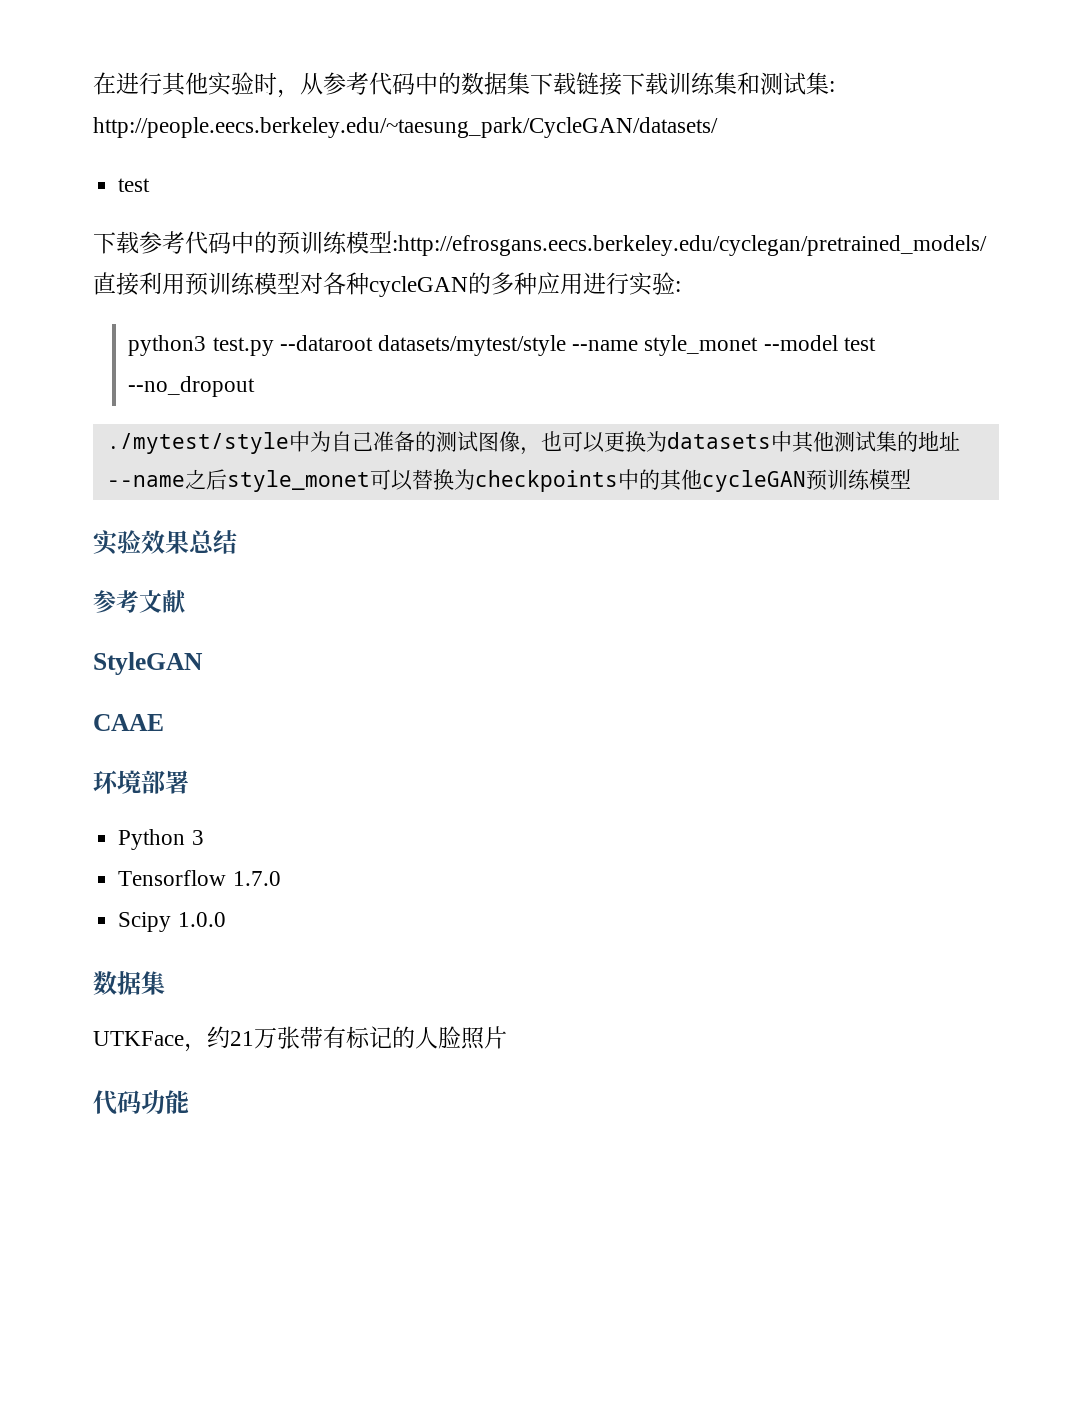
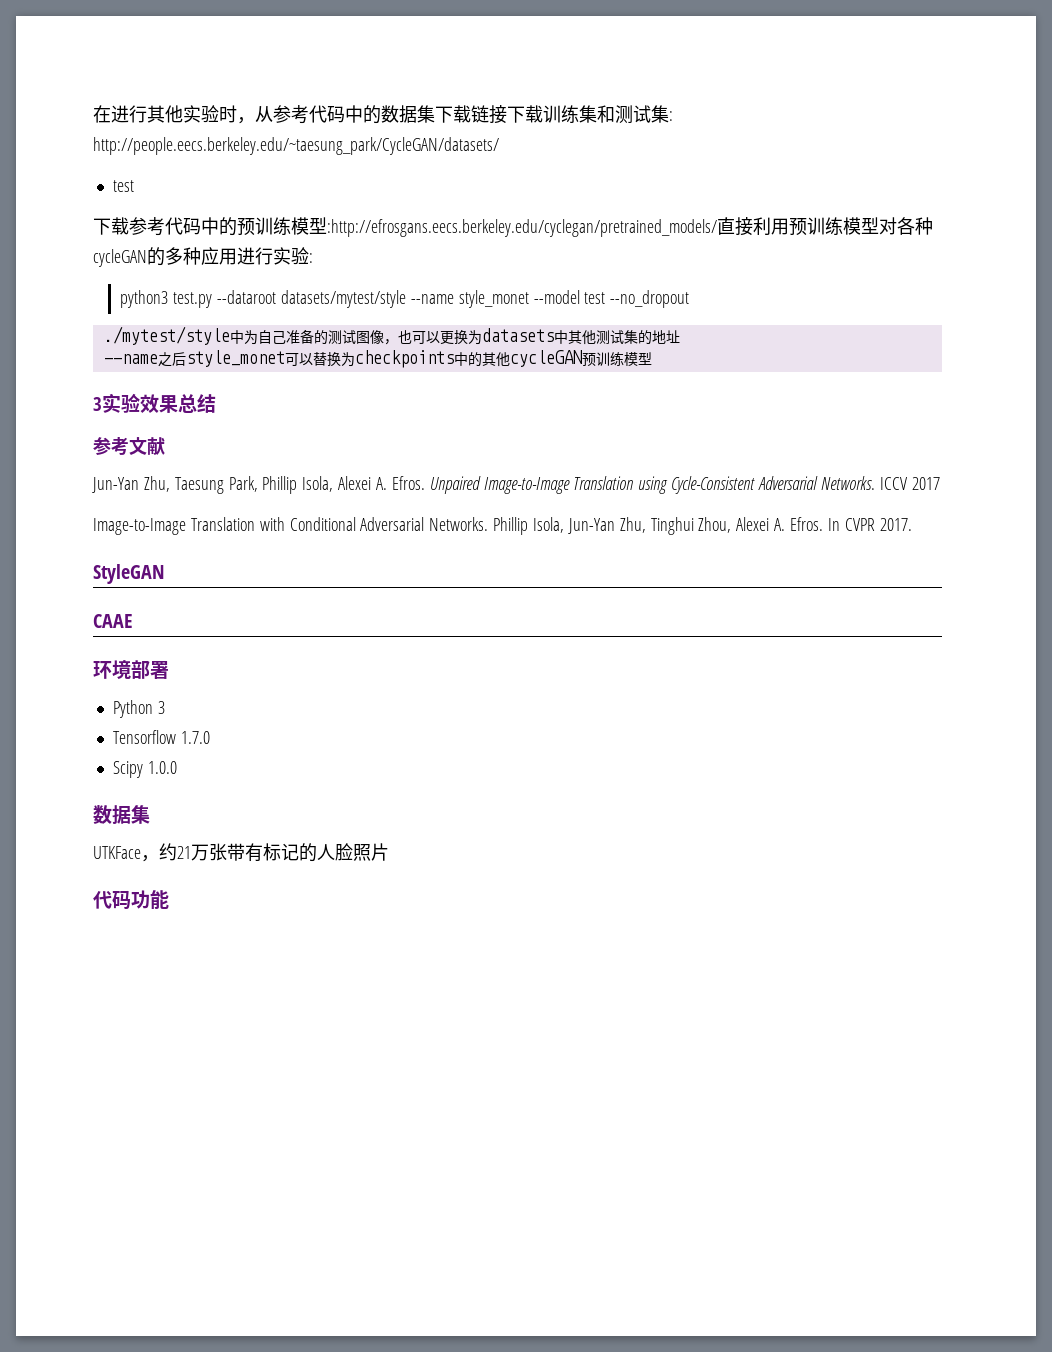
- 实验效果总结
+ 3实验效果总结
+ Jun-Yan Zhu, Taesung Park, Phillip Isola, Alexei A. Efros. Unpaired Image-to-Image Translation using Cycle-Consistent Adversarial Networks. ICCV 2017
+ Image-to-Image Translation with Conditional Adversarial Networks. Phillip Isola, Jun-Yan Zhu, Tinghui Zhou, Alexei A. Efros. In CVPR 2017.

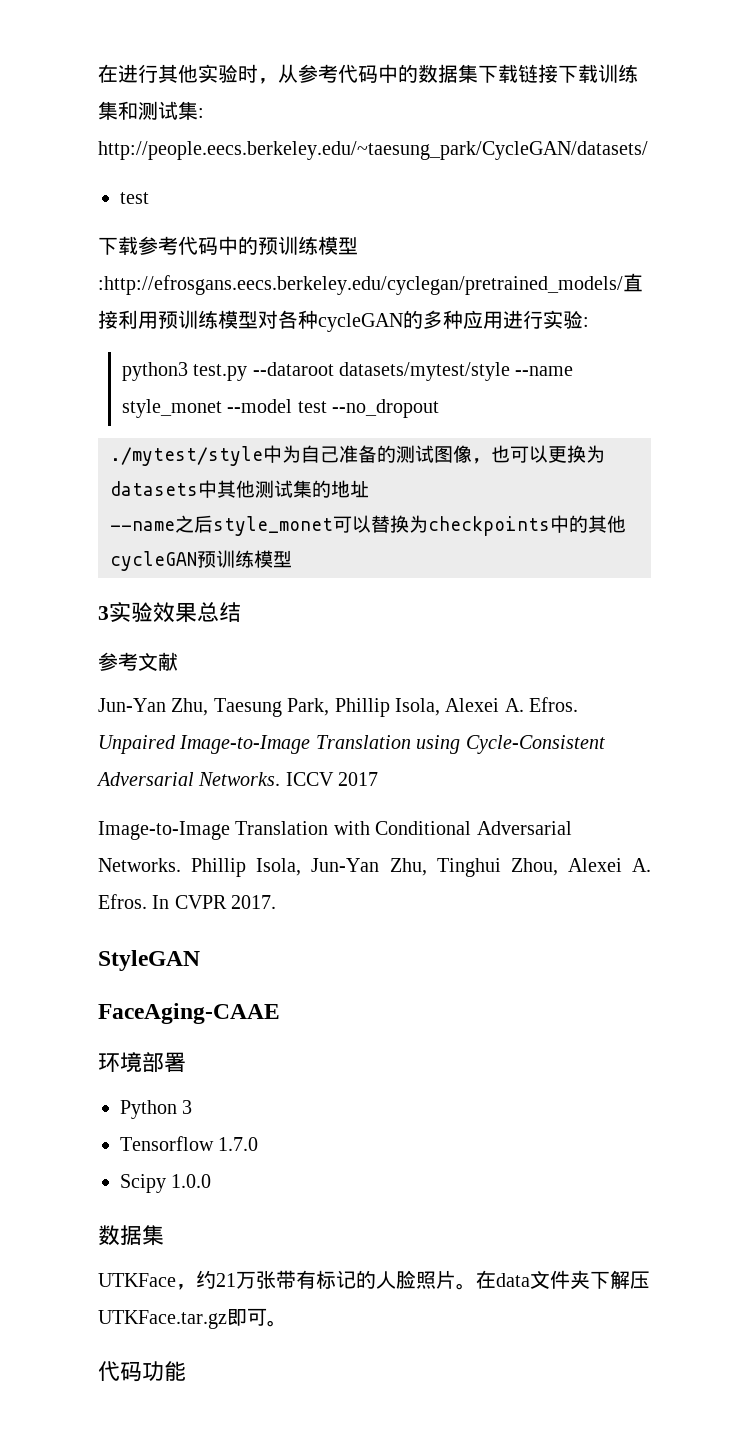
- CAAE
+ FaceAging-CAAE
- UTKFace，约21万张带有标记的人脸照片
+ UTKFace，约21万张带有标记的人脸照片。在data文件夹下解压UTKFace.tar.gz即可。

